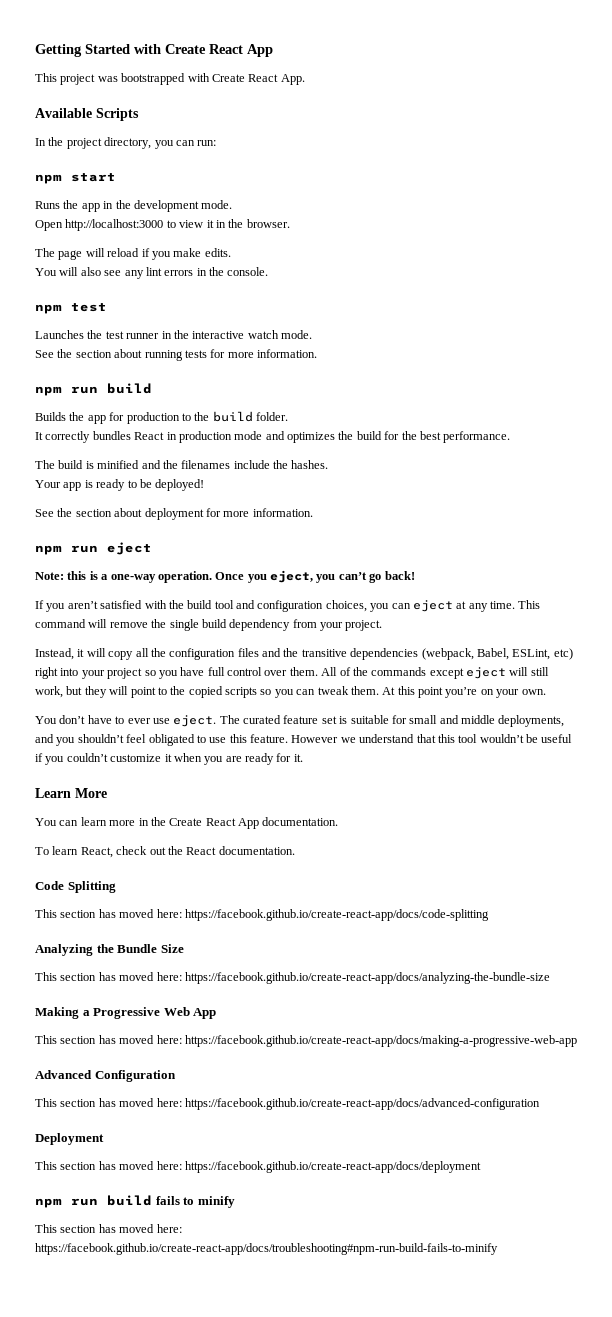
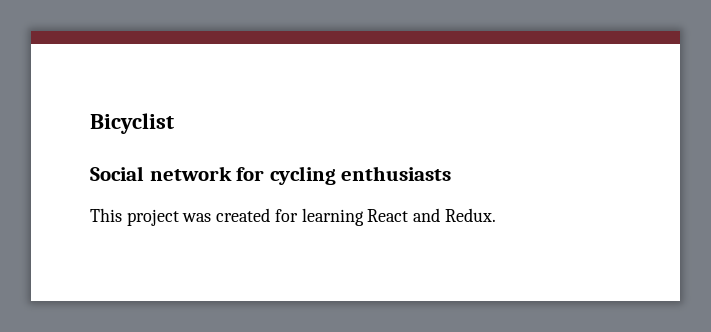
- Getting Started with Create React App
- This project was bootstrapped with Create React App.
- Available Scripts
- In the project directory, you can run:
- npm start
- Runs the app in the development mode.
- Open http://localhost:3000 to view it in the browser.
- The page will reload if you make edits.
- You will also see any lint errors in the console.
- npm test
- Launches the test runner in the interactive watch mode.
- See the section about running tests for more information.
- npm run build
- Builds the app for production to the build folder.
- It correctly bundles React in production mode and optimizes the build for the best performance.
- The build is minified and the filenames include the hashes.
- Your app is ready to be deployed!
- See the section about deployment for more information.
- npm run eject
- Note: this is a one-way operation. Once you eject, you can’t go back!
- If you aren’t satisfied with the build tool and configuration choices, you can eject at any time. This command will remove the single build dependency from your project.
- Instead, it will copy all the configuration files and the transitive dependencies (webpack, Babel, ESLint, etc) right into your project so you have full control over them. All of the commands except eject will still work, but they will point to the copied scripts so you can tweak them. At this point you’re on your own.
- You don’t have to ever use eject. The curated feature set is suitable for small and middle deployments, and you shouldn’t feel obligated to use this feature. However we understand that this tool wouldn’t be useful if you couldn’t customize it when you are ready for it.
- Learn More
- You can learn more in the Create React App documentation.
- To learn React, check out the React documentation.
- Code Splitting
- This section has moved here: https://facebook.github.io/create-react-app/docs/code-splitting
- Analyzing the Bundle Size
- This section has moved here: https://facebook.github.io/create-react-app/docs/analyzing-the-bundle-size
- Making a Progressive Web App
- This section has moved here: https://facebook.github.io/create-react-app/docs/making-a-progressive-web-app
- Advanced Configuration
- This section has moved here: https://facebook.github.io/create-react-app/docs/advanced-configuration
- Deployment
- This section has moved here: https://facebook.github.io/create-react-app/docs/deployment
- npm run build fails to minify
- This section has moved here: https://facebook.github.io/create-react-app/docs/troubleshooting#npm-run-build-fails-to-minify
+ Bicyclist
+ Social network for cycling enthusiasts
+ This project was created for learning React and Redux.

